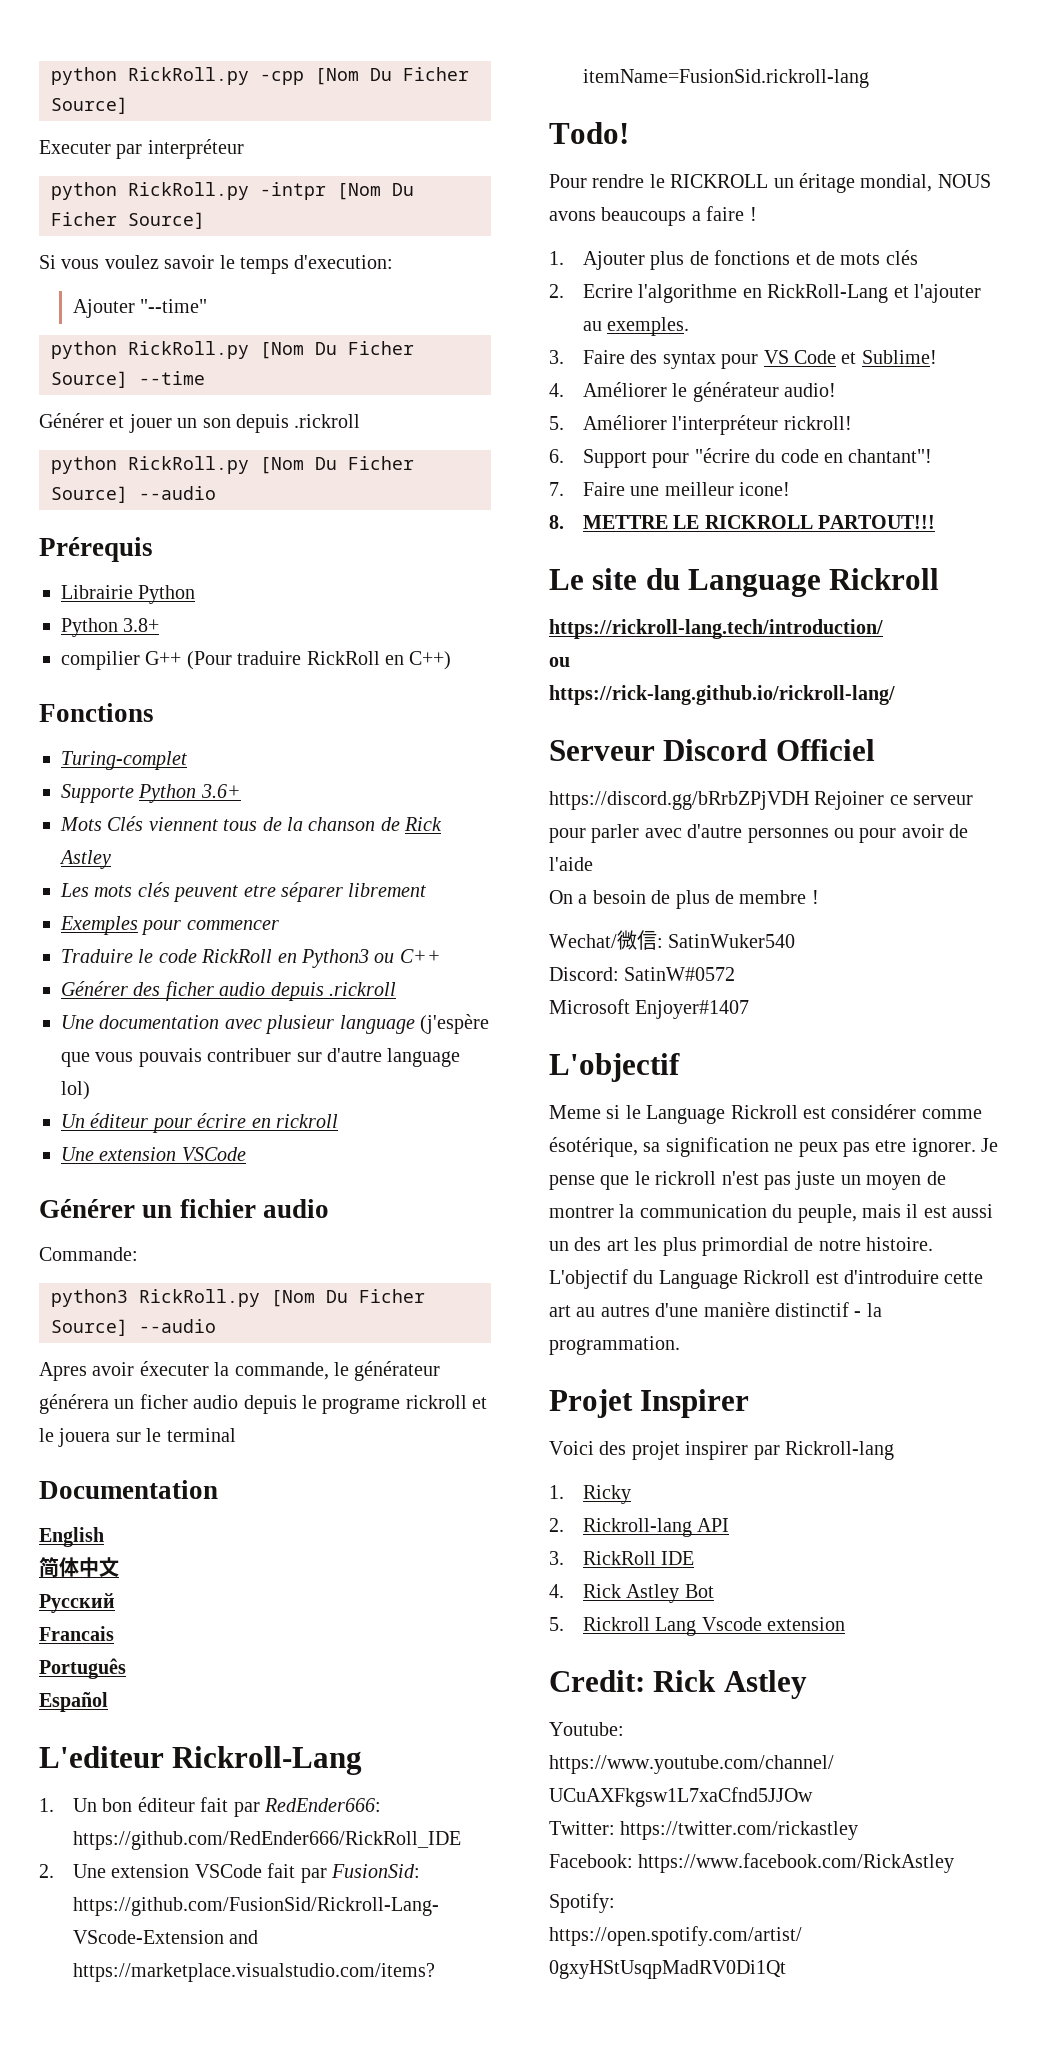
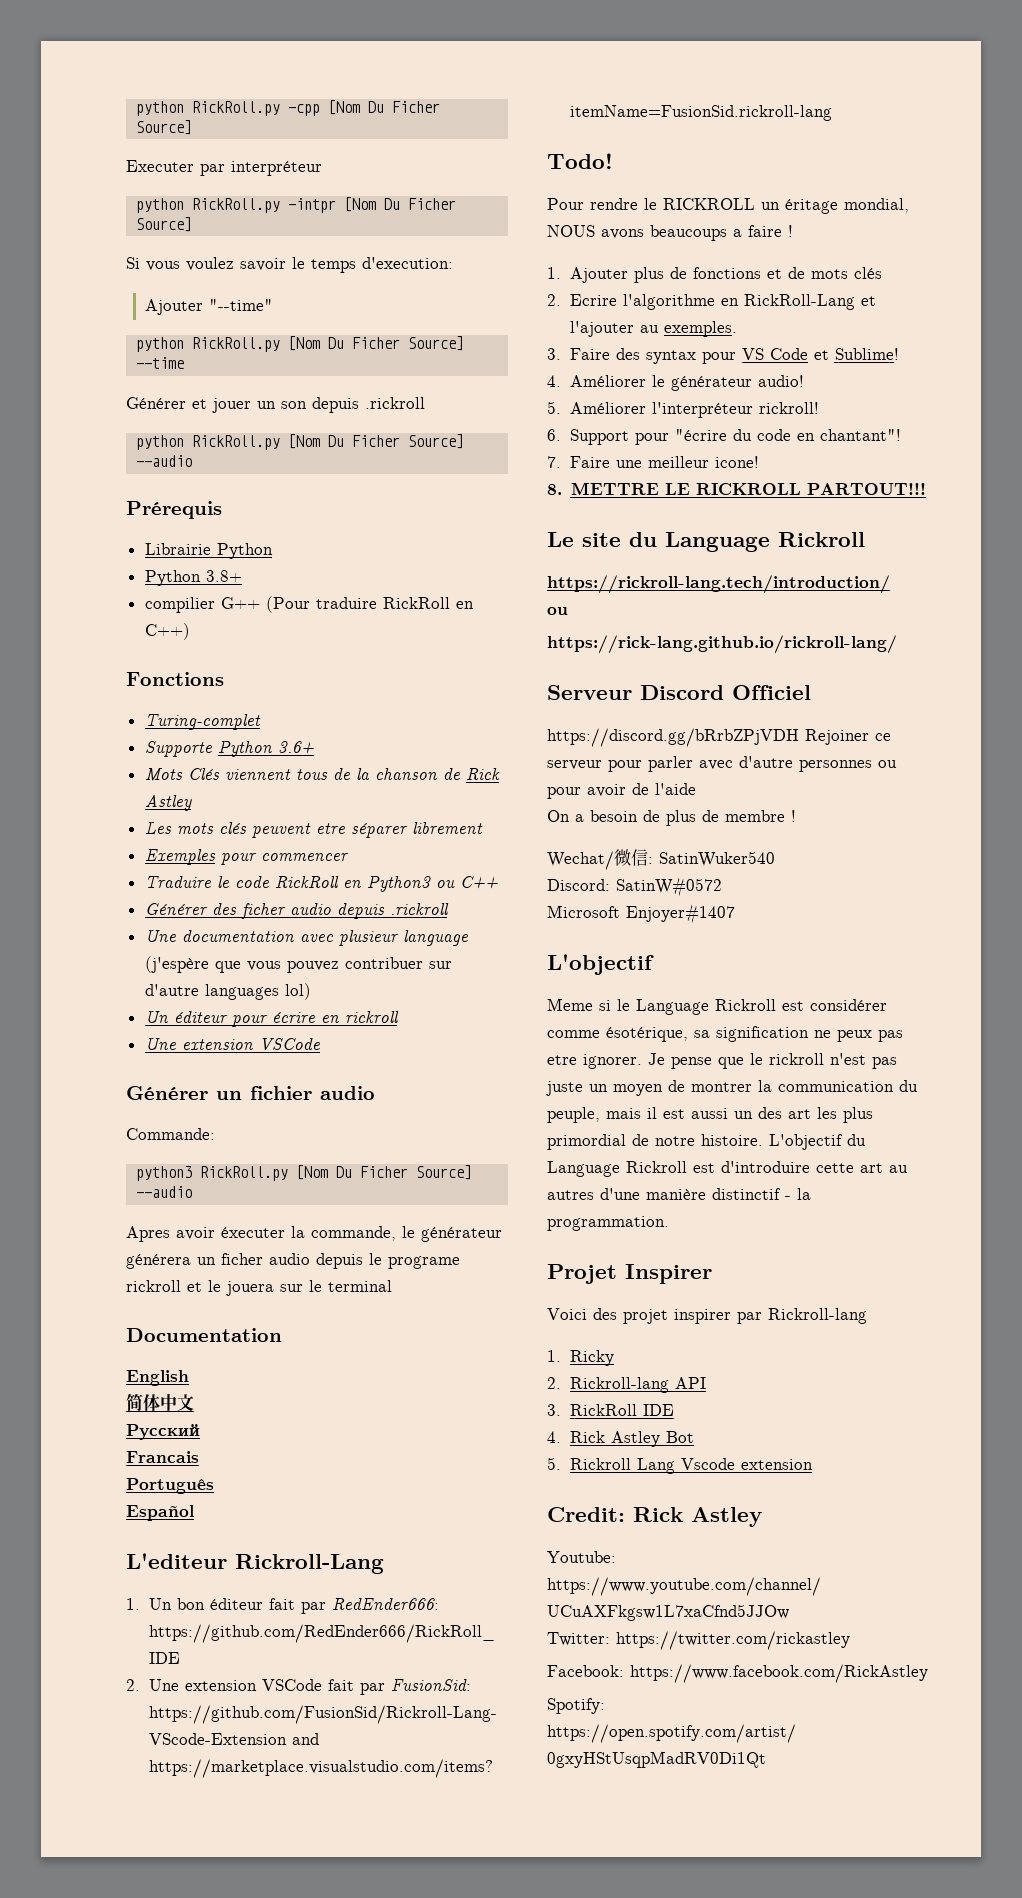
- Une documentation avec plusieur language (j'espère que vous pouvais contribuer sur d'autre language lol)
+ Une documentation avec plusieur language (j'espère que vous pouvez contribuer sur d'autre languages lol)

